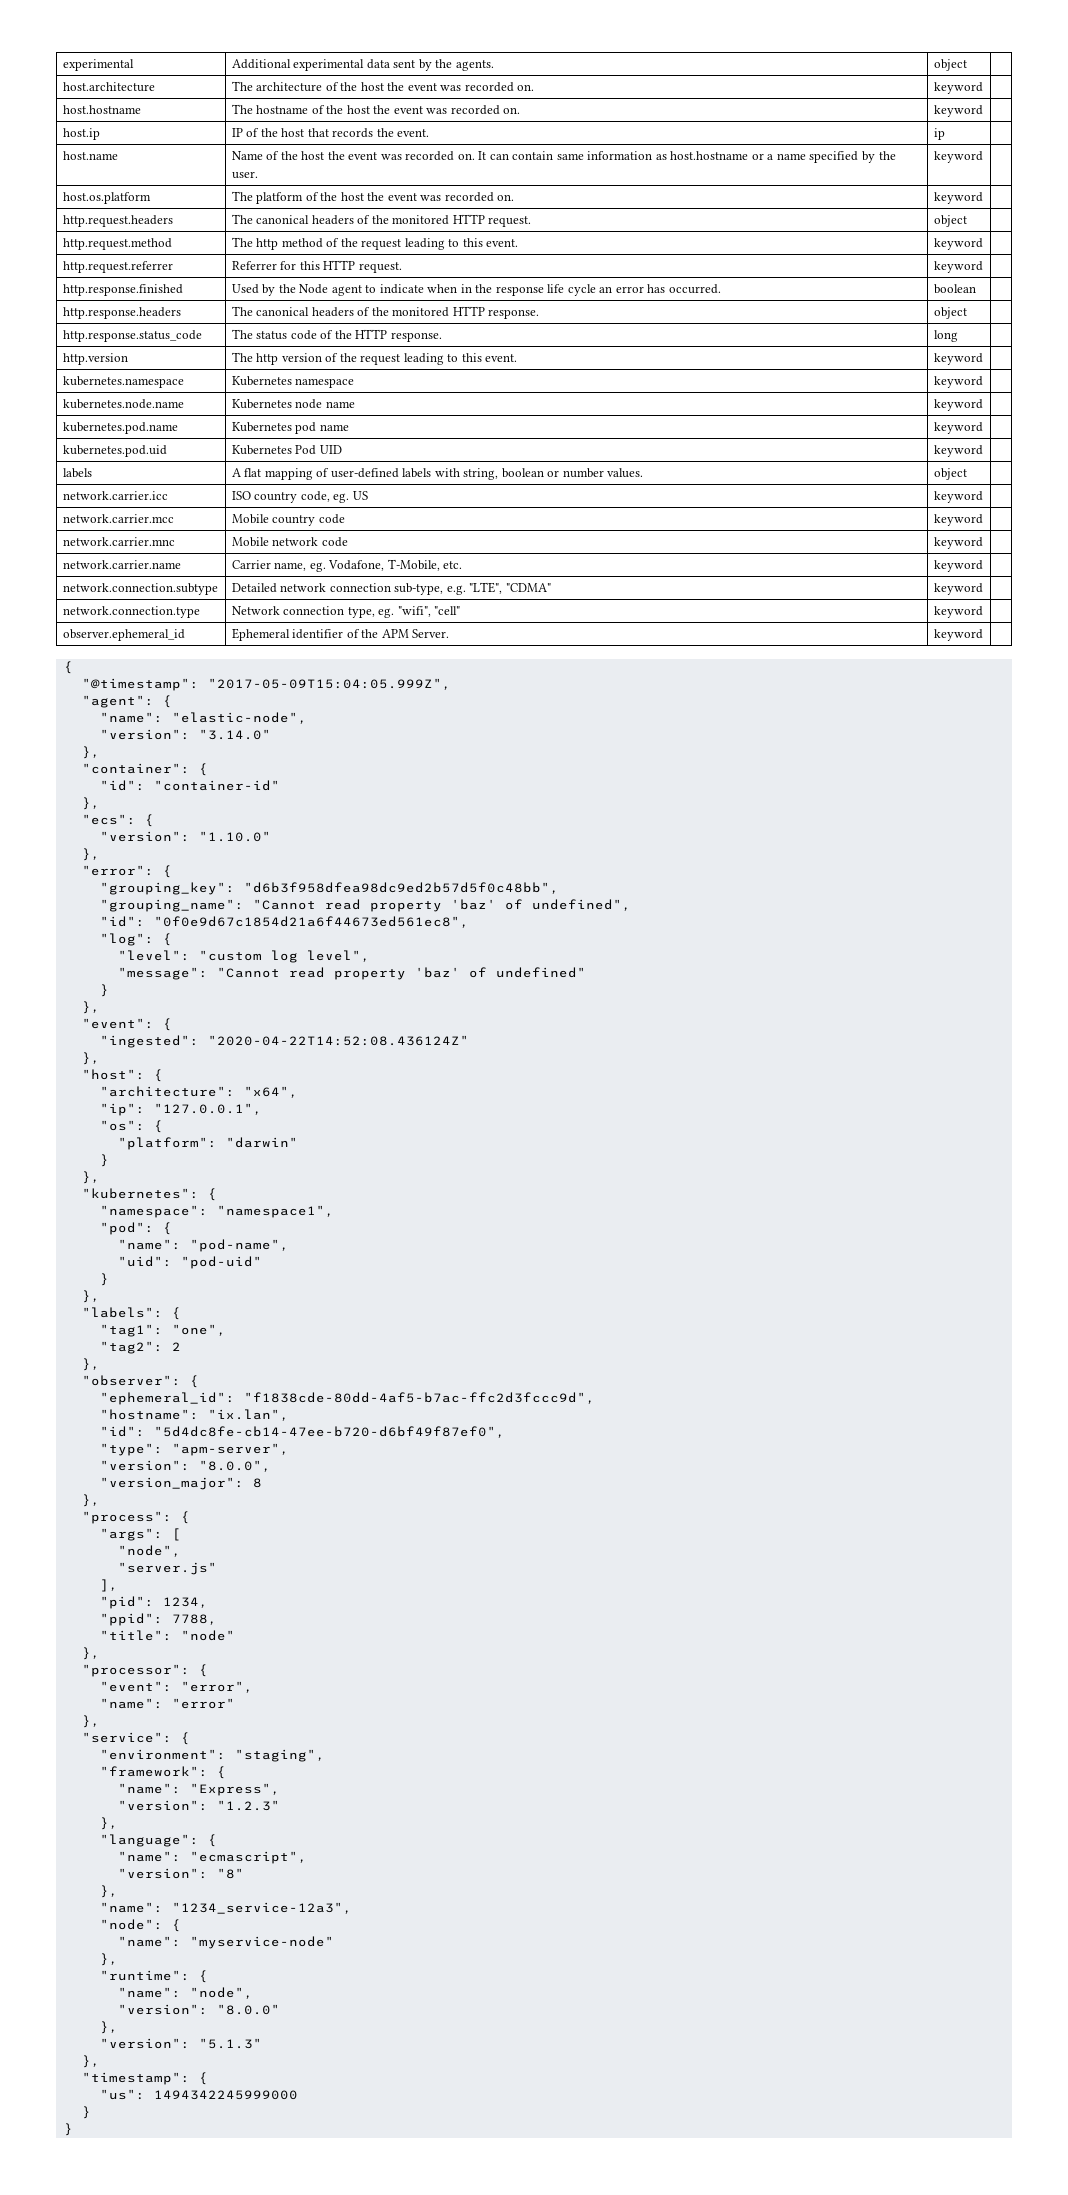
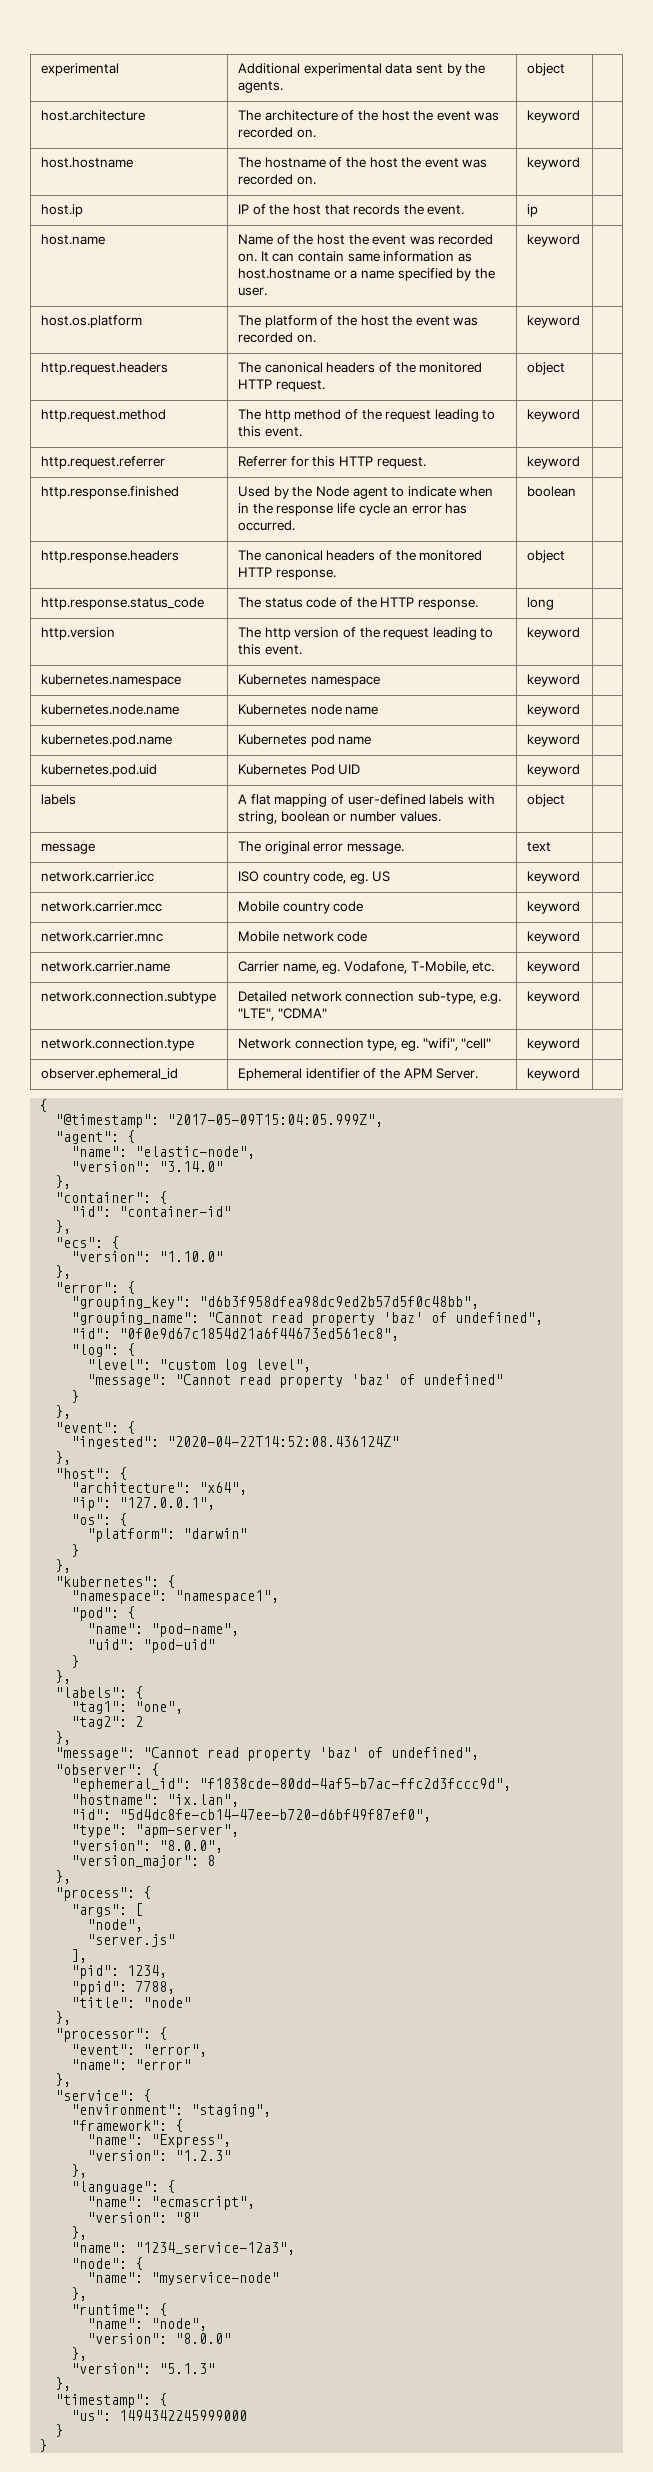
+ message | The original error message. | text |
+ "message": "Cannot read property 'baz' of undefined",

